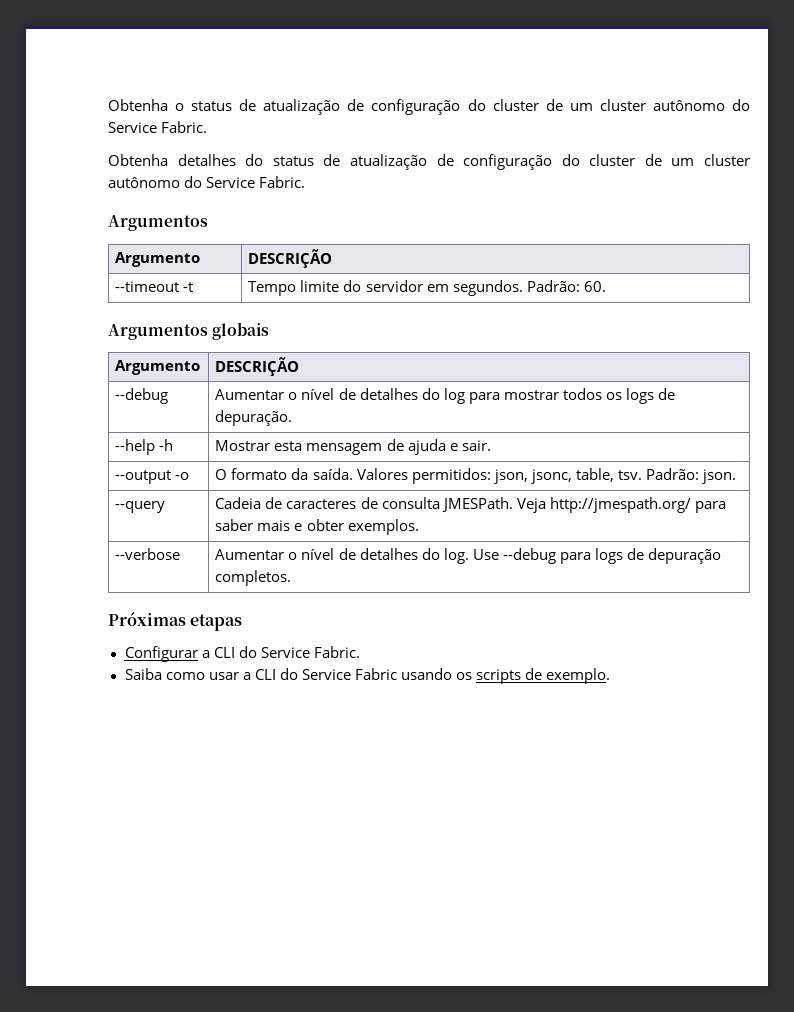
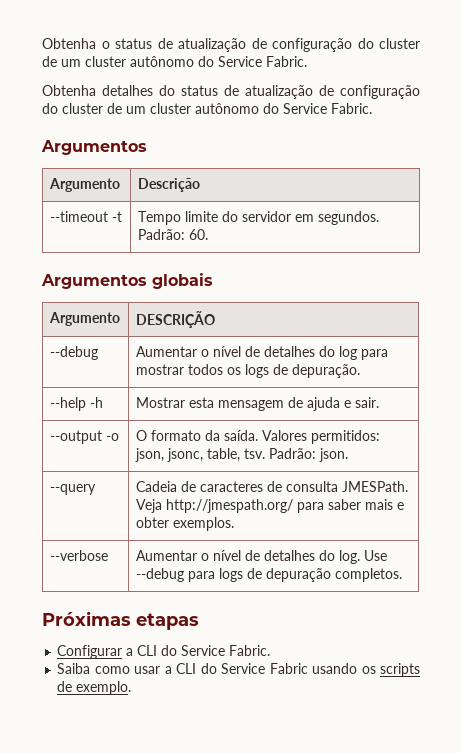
  Obtenha detalhes do status de atualização de configuração do cluster de um cluster autônomo do Service Fabric.
  Argumentos
- Argumento | DESCRIÇÃO
+ Argumento | Descrição

